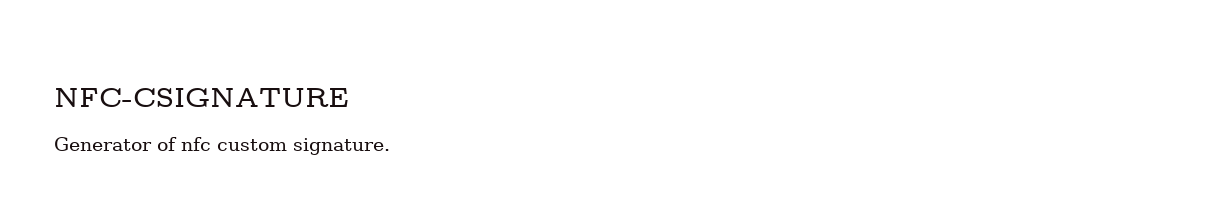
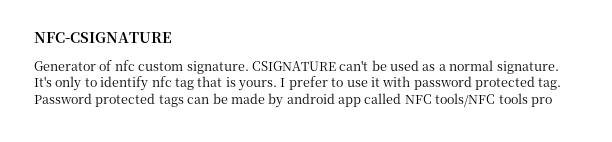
+ CSIGNATURE can't be used as a normal signature. It's only to identify nfc tag that is yours. I prefer to use it with password protected tag. Password protected tags can be made by android app called NFC tools/NFC tools pro

